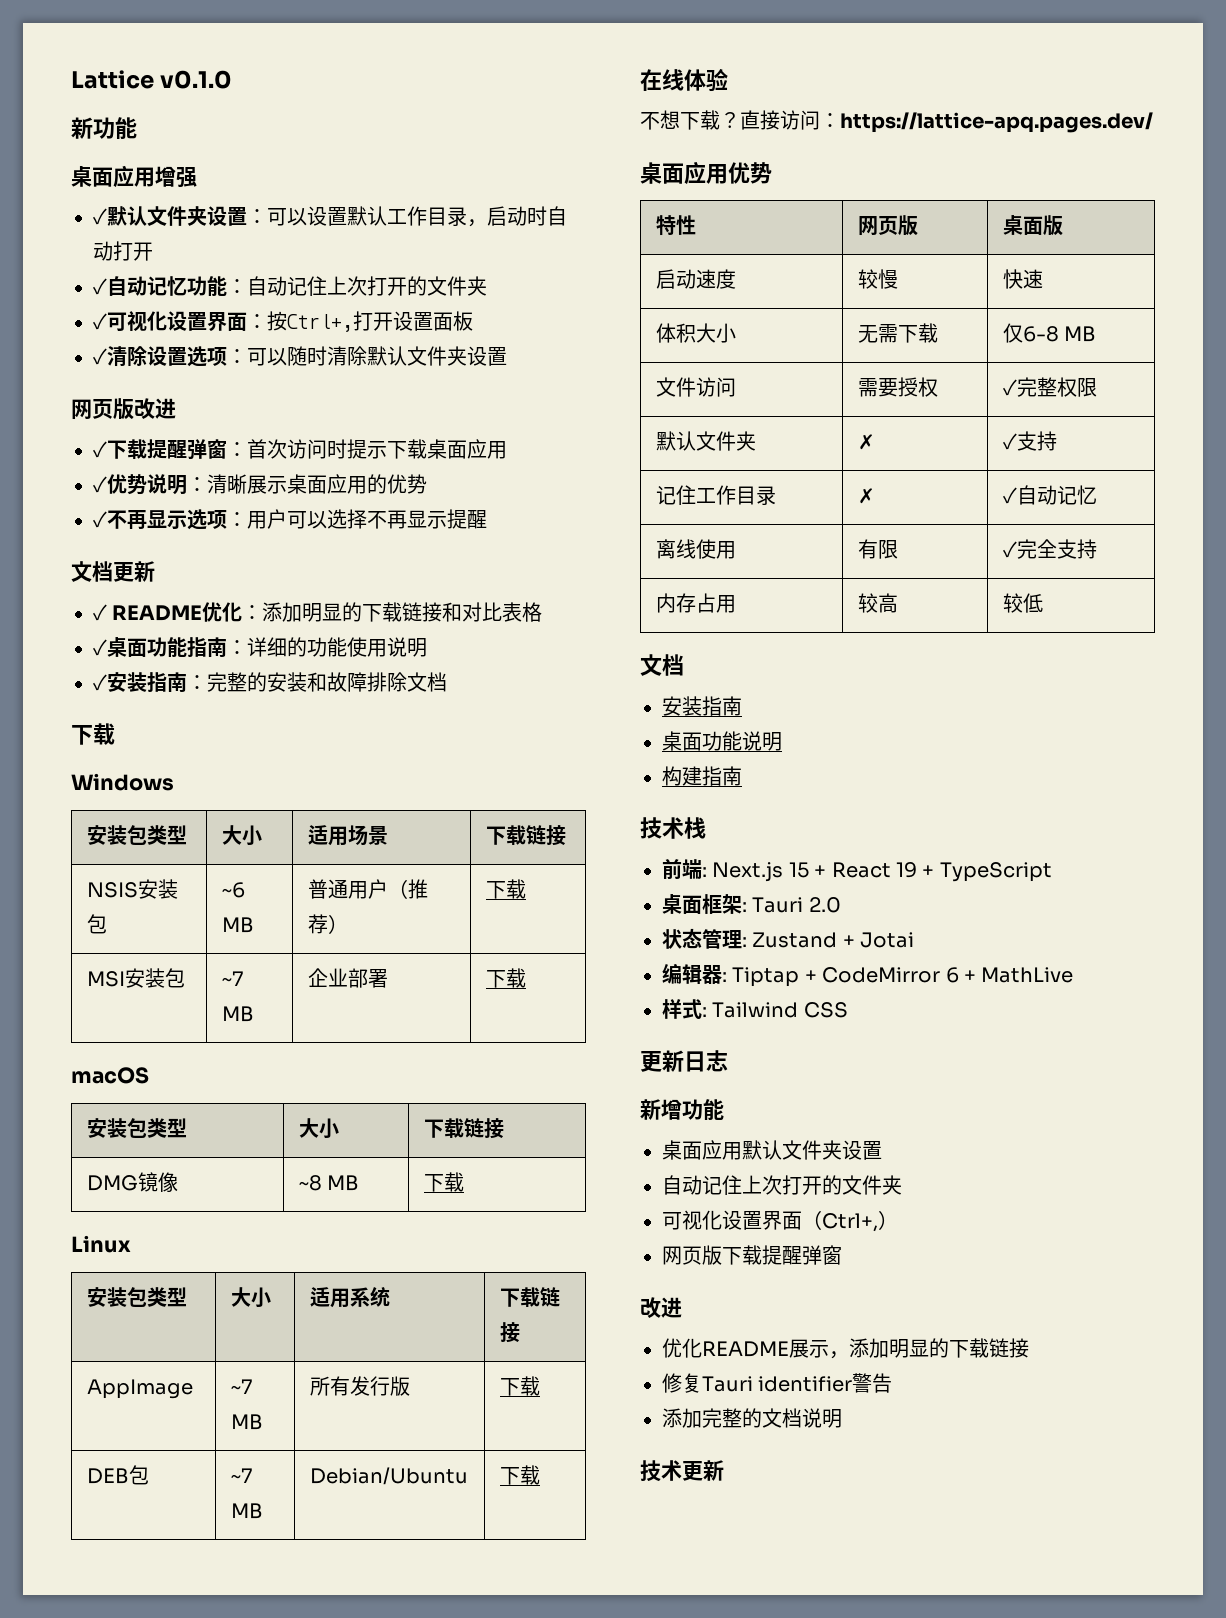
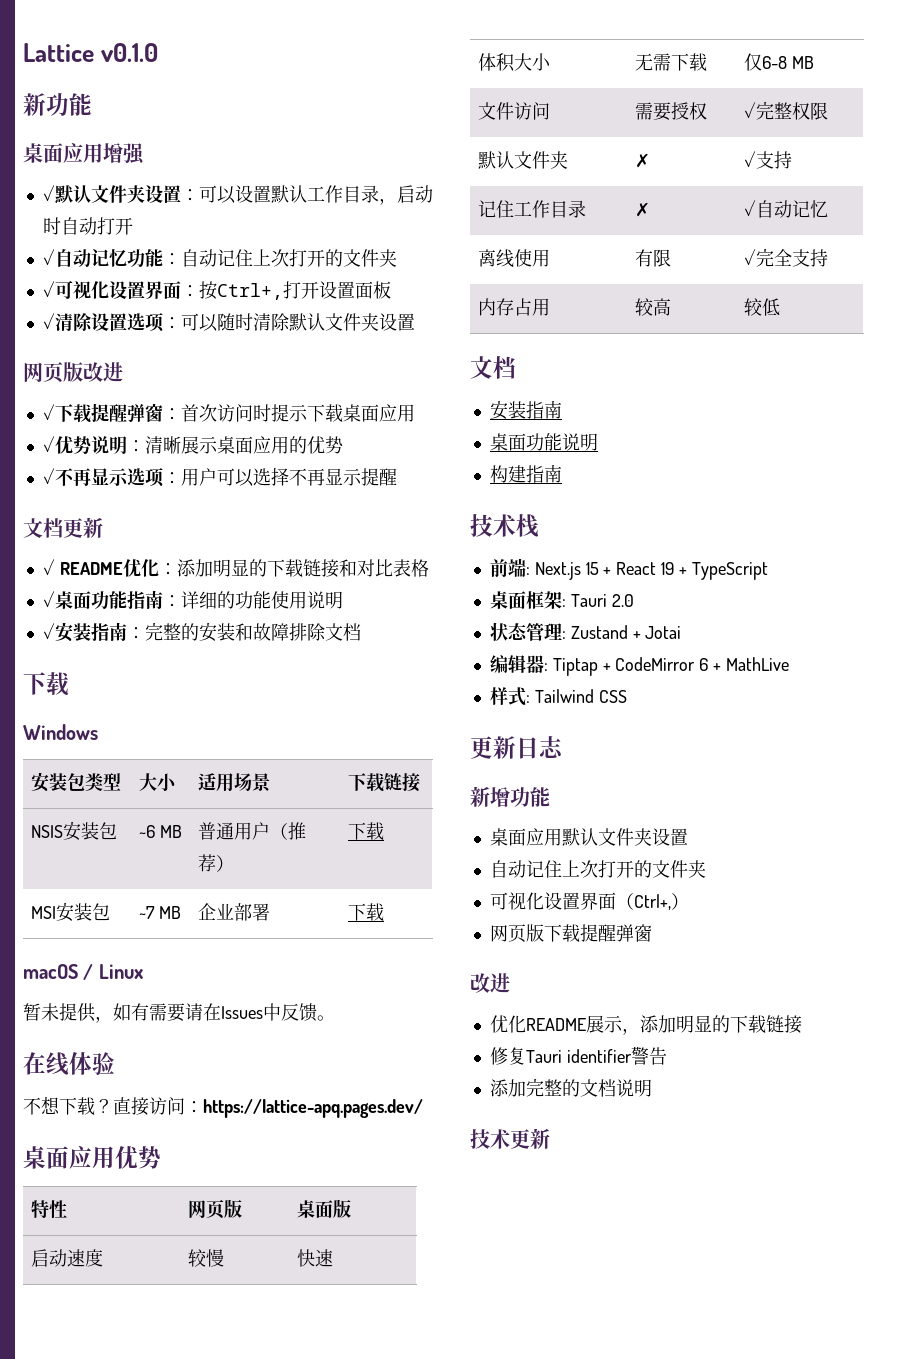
- macOS
- 安装包类型 | 大小 | 下载链接
- DMG镜像 | ~8 MB | 下载
- Linux
- 安装包类型 | 大小 | 适用系统 | 下载链接
- AppImage | ~7 MB | 所有发行版 | 下载
- DEB包 | ~7 MB | Debian/Ubuntu | 下载
+ macOS / Linux
+ 暂未提供，如有需要请在Issues中反馈。

